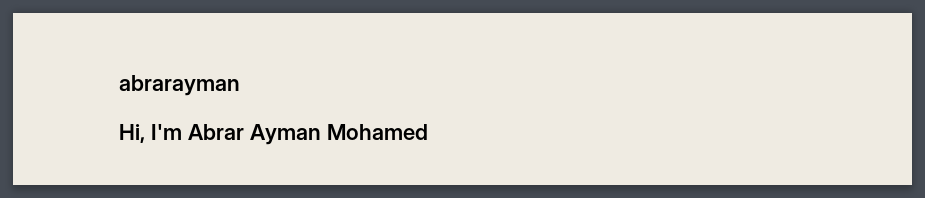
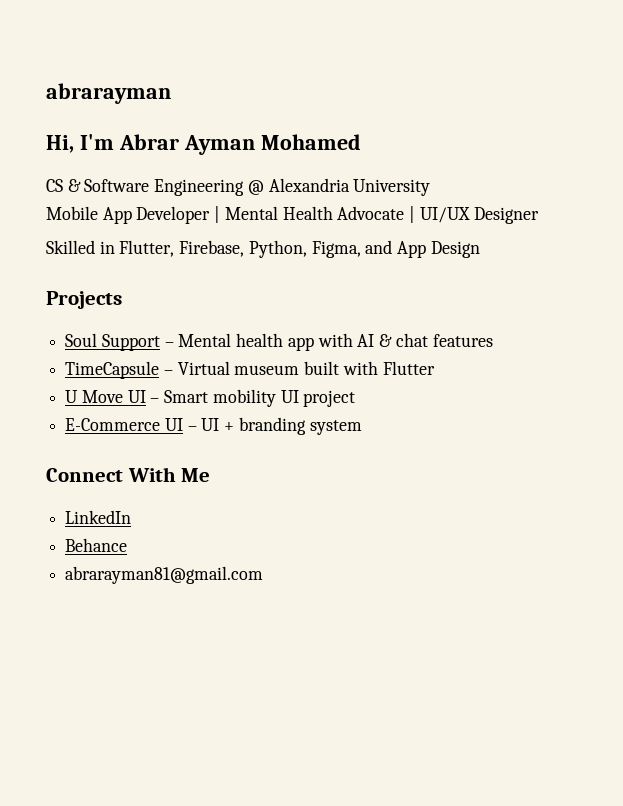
+ CS & Software Engineering @ Alexandria University
+ Mobile App Developer | Mental Health Advocate | UI/UX Designer
+ Skilled in Flutter, Firebase, Python, Figma, and App Design
+ Projects
+ Soul Support – Mental health app with AI & chat features
+ TimeCapsule – Virtual museum built with Flutter
+ U Move UI – Smart mobility UI project
+ E-Commerce UI – UI + branding system
+ Connect With Me
+ LinkedIn
+ Behance
+ abrarayman81@gmail.com

